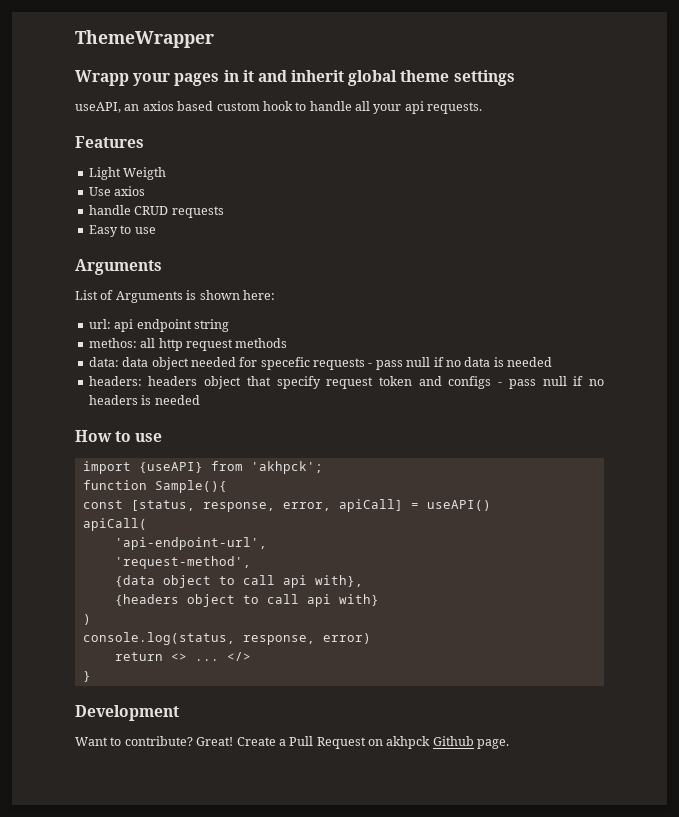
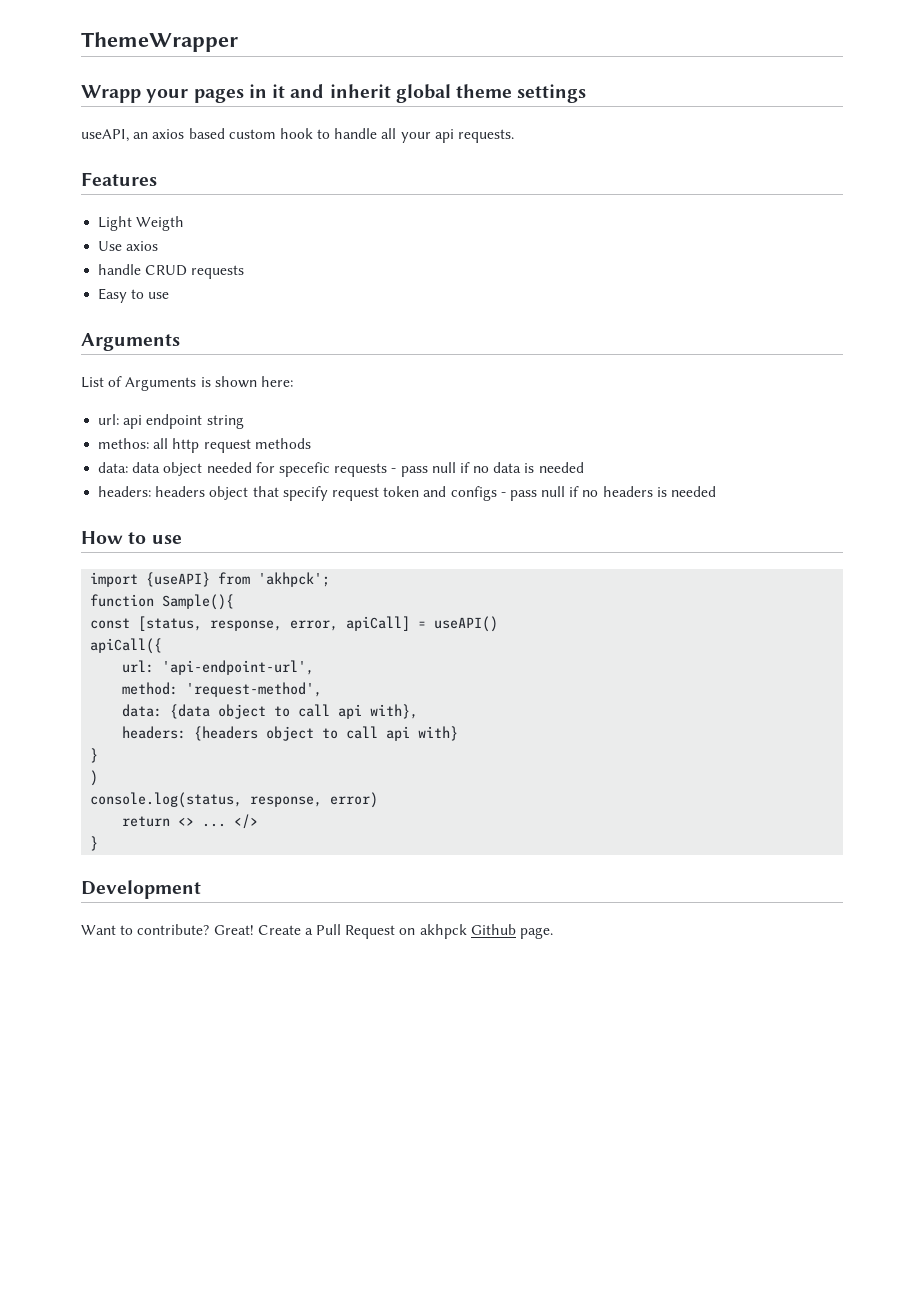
- apiCall(
- 'api-endpoint-url',
+ apiCall({
+ url: 'api-endpoint-url',
- 'request-method',
+ method: 'request-method',
- {data object to call api with},
+ data: {data object to call api with},
- {headers object to call api with}
+ headers: {headers object to call api with}
+ }

